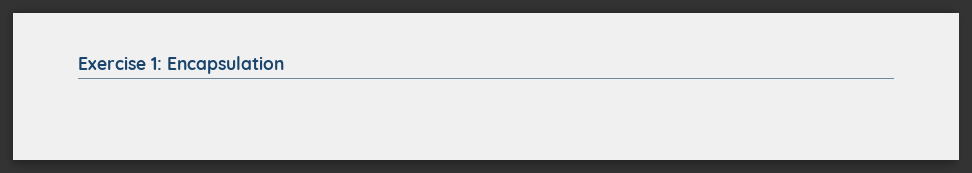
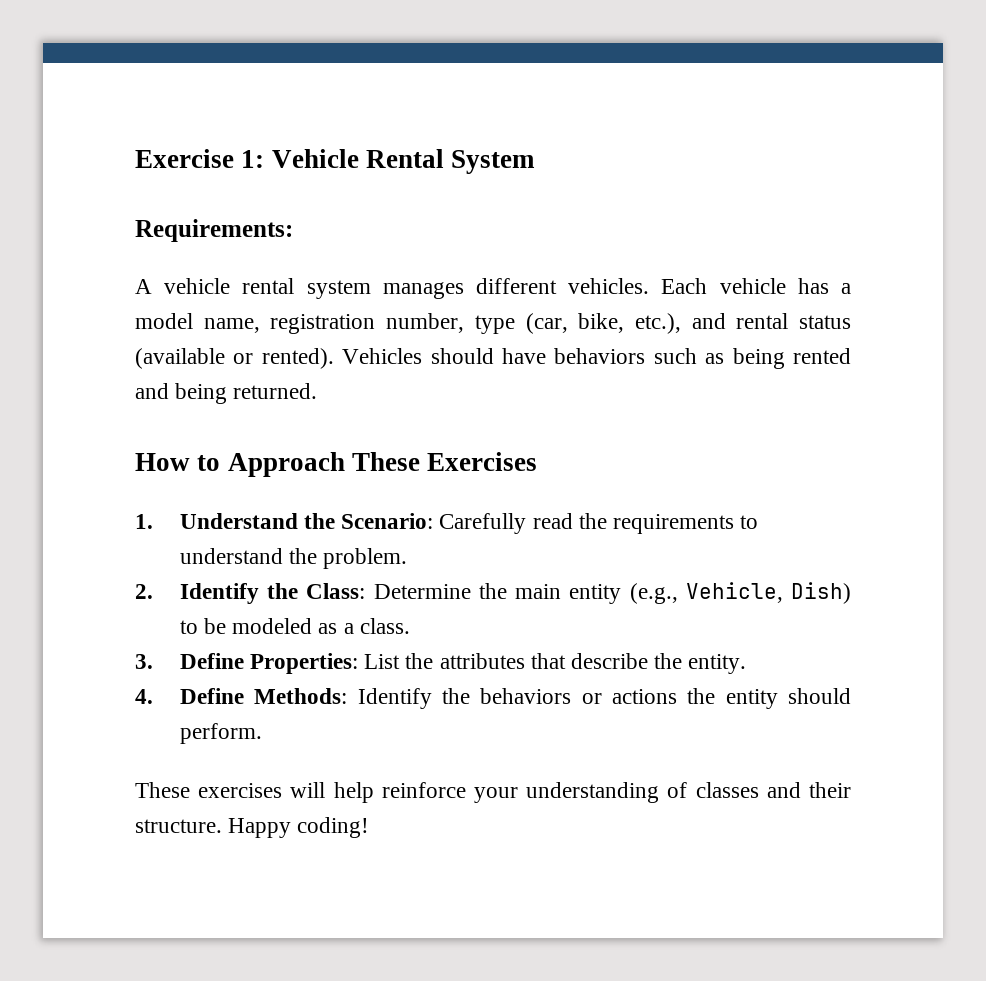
- Exercise 1: Encapsulation
+ Exercise 1: Vehicle Rental System
+ Requirements:
+ A vehicle rental system manages different vehicles. Each vehicle has a model name, registration number, type (car, bike, etc.), and rental status (available or rented). Vehicles should have behaviors such as being rented and being returned.
+ How to Approach These Exercises
+ 1. Understand the Scenario: Carefully read the requirements to understand the problem.
+ 2. Identify the Class: Determine the main entity (e.g., Vehicle, Dish) to be modeled as a class.
+ 3. Define Properties: List the attributes that describe the entity.
+ 4. Define Methods: Identify the behaviors or actions the entity should perform.
+ These exercises will help reinforce your understanding of classes and their structure. Happy coding!

